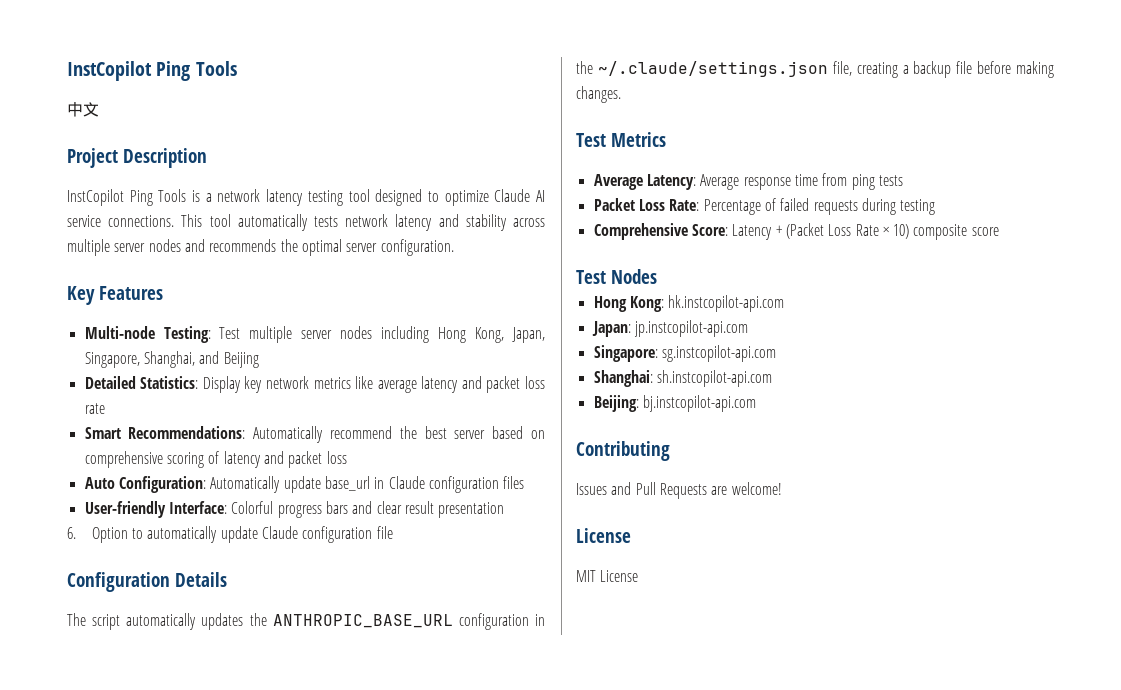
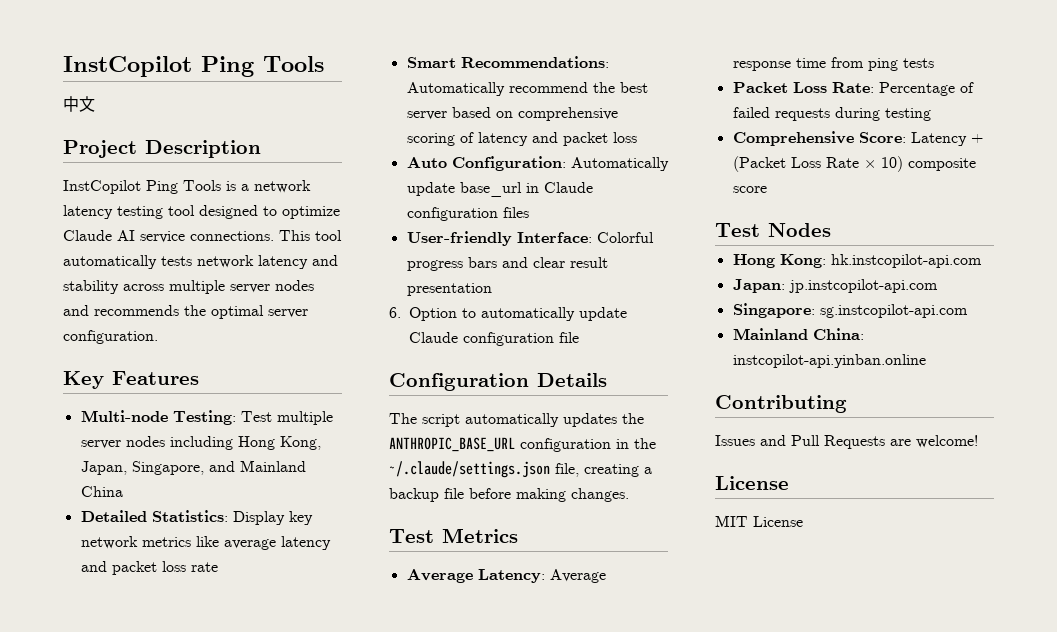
- Multi-node Testing: Test multiple server nodes including Hong Kong, Japan, Singapore, Shanghai, and Beijing
+ Multi-node Testing: Test multiple server nodes including Hong Kong, Japan, Singapore, and Mainland China
- Shanghai: sh.instcopilot-api.com
- Beijing: bj.instcopilot-api.com
+ Mainland China: instcopilot-api.yinban.online

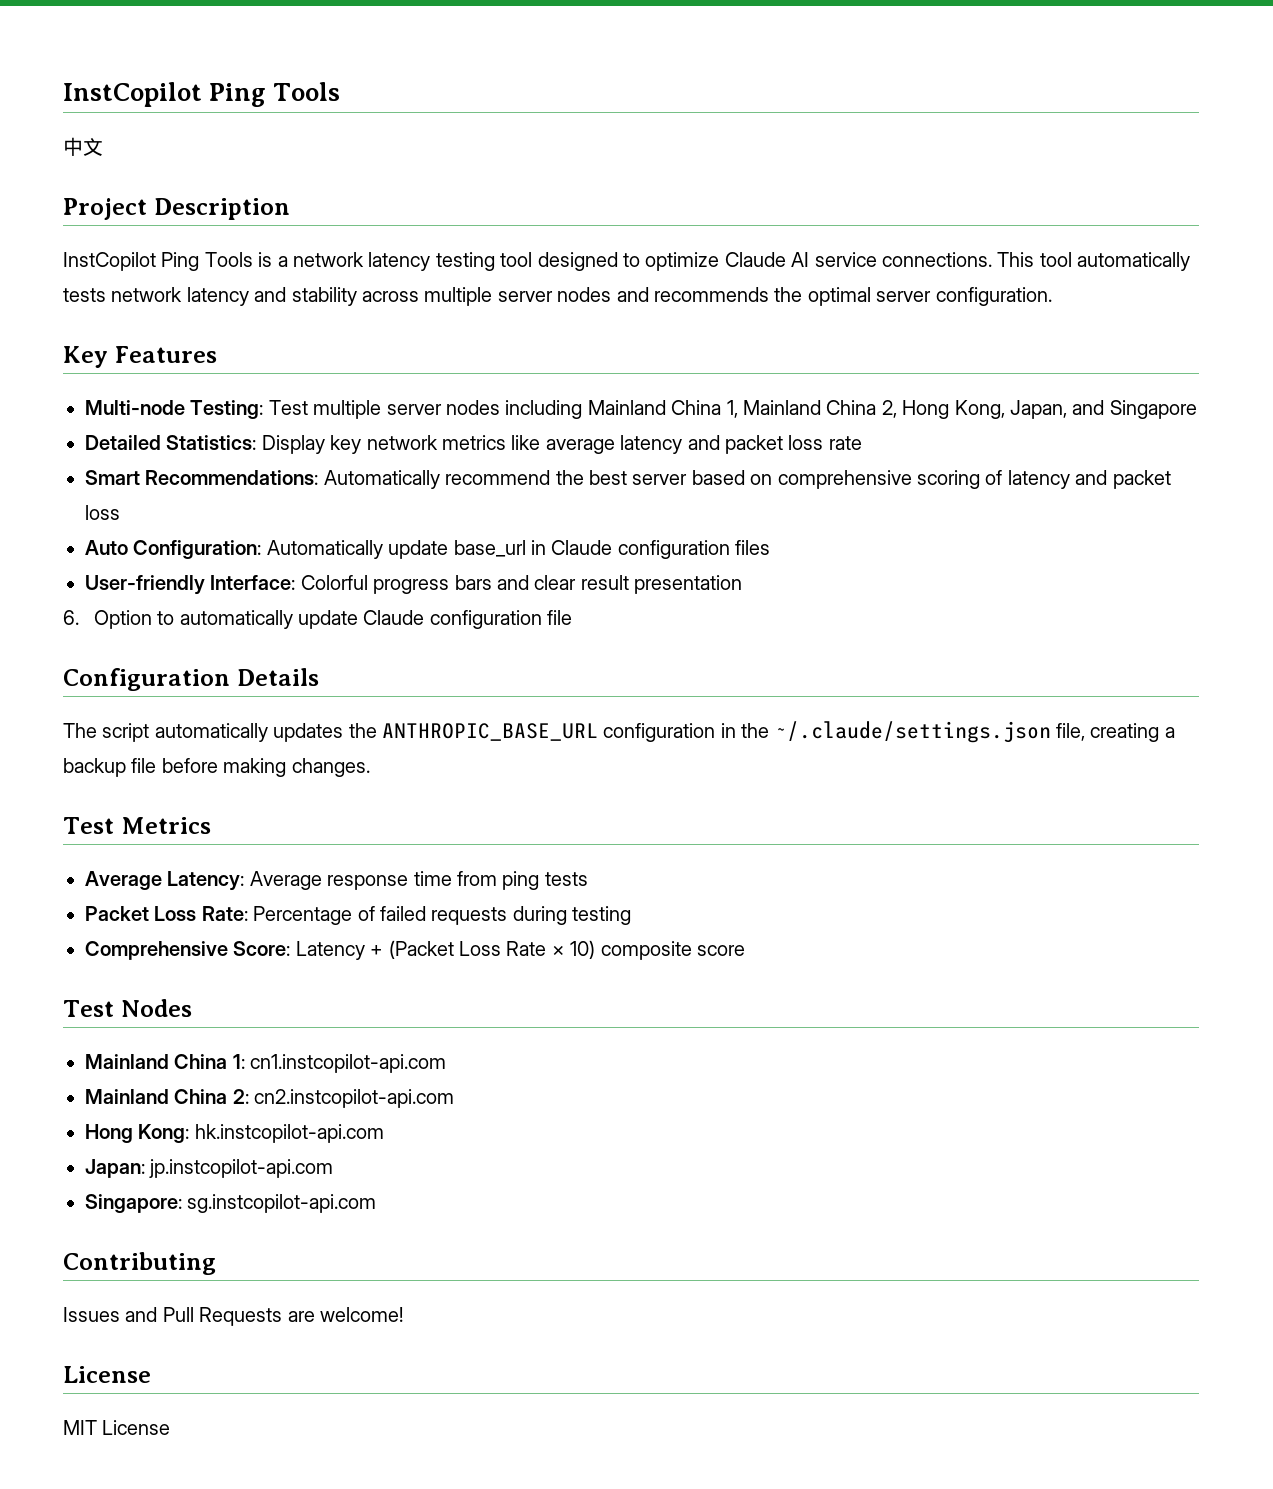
- Multi-node Testing: Test multiple server nodes including Hong Kong, Japan, Singapore, and Mainland China
+ Multi-node Testing: Test multiple server nodes including Mainland China 1, Mainland China 2, Hong Kong, Japan, and Singapore
+ Mainland China 1: cn1.instcopilot-api.com
+ Mainland China 2: cn2.instcopilot-api.com
- Mainland China: instcopilot-api.yinban.online

